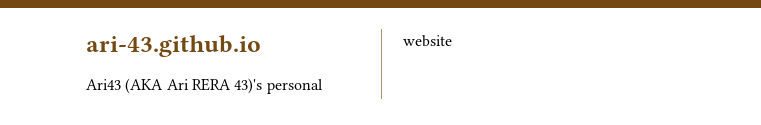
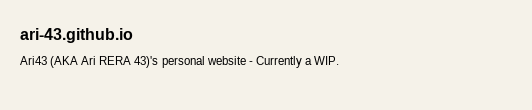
- Ari43 (AKA Ari RERA 43)'s personal website
+ Ari43 (AKA Ari RERA 43)'s personal website - Currently a WIP.

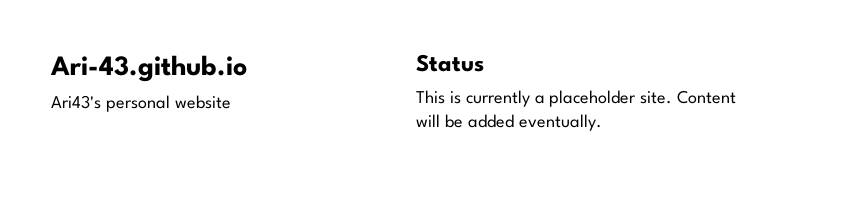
- ari-43.github.io
- Ari43 (AKA Ari RERA 43)'s personal website - Currently a WIP.
+ Ari-43.github.io
+ Ari43's personal website
+ Status
+ This is currently a placeholder site. Content will be added eventually.

